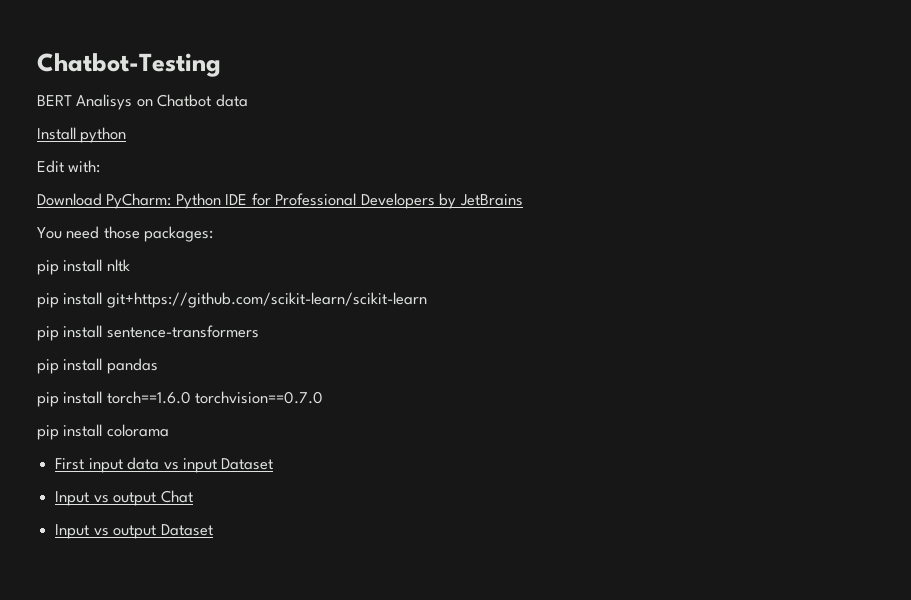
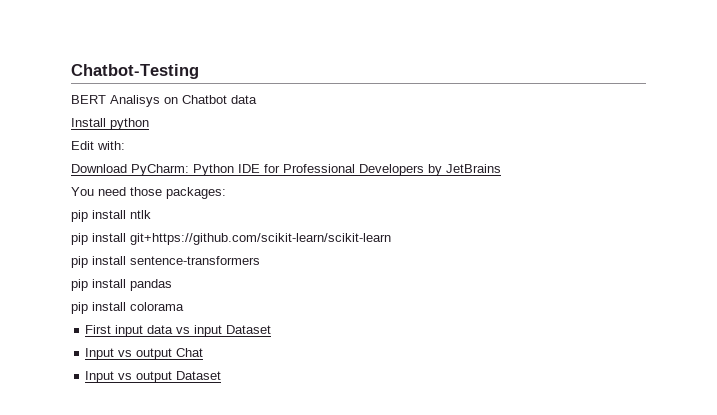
- pip install nltk
+ pip install ntlk
- pip install torch==1.6.0 torchvision==0.7.0

